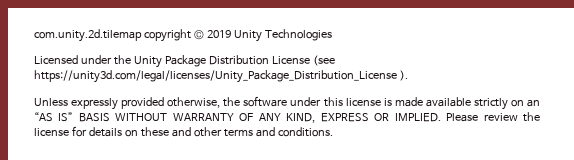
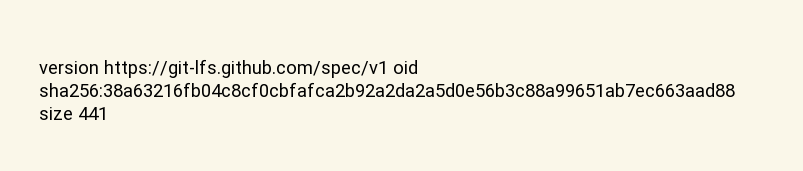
- com.unity.2d.tilemap copyright © 2019 Unity Technologies
- Licensed under the Unity Package Distribution License (see https://unity3d.com/legal/licenses/Unity_Package_Distribution_License ).
- Unless expressly provided otherwise, the software under this license is made available strictly on an “AS IS” BASIS WITHOUT WARRANTY OF ANY KIND, EXPRESS OR IMPLIED. Please review the license for details on these and other terms and conditions.
+ version https://git-lfs.github.com/spec/v1 oid sha256:38a63216fb04c8cf0cbfafca2b92a2da2a5d0e56b3c88a99651ab7ec663aad88 size 441

